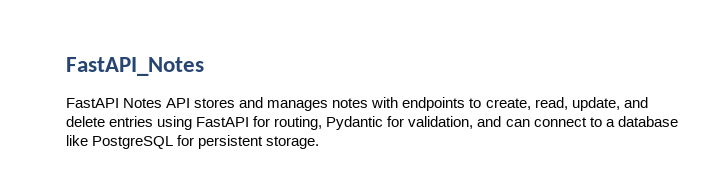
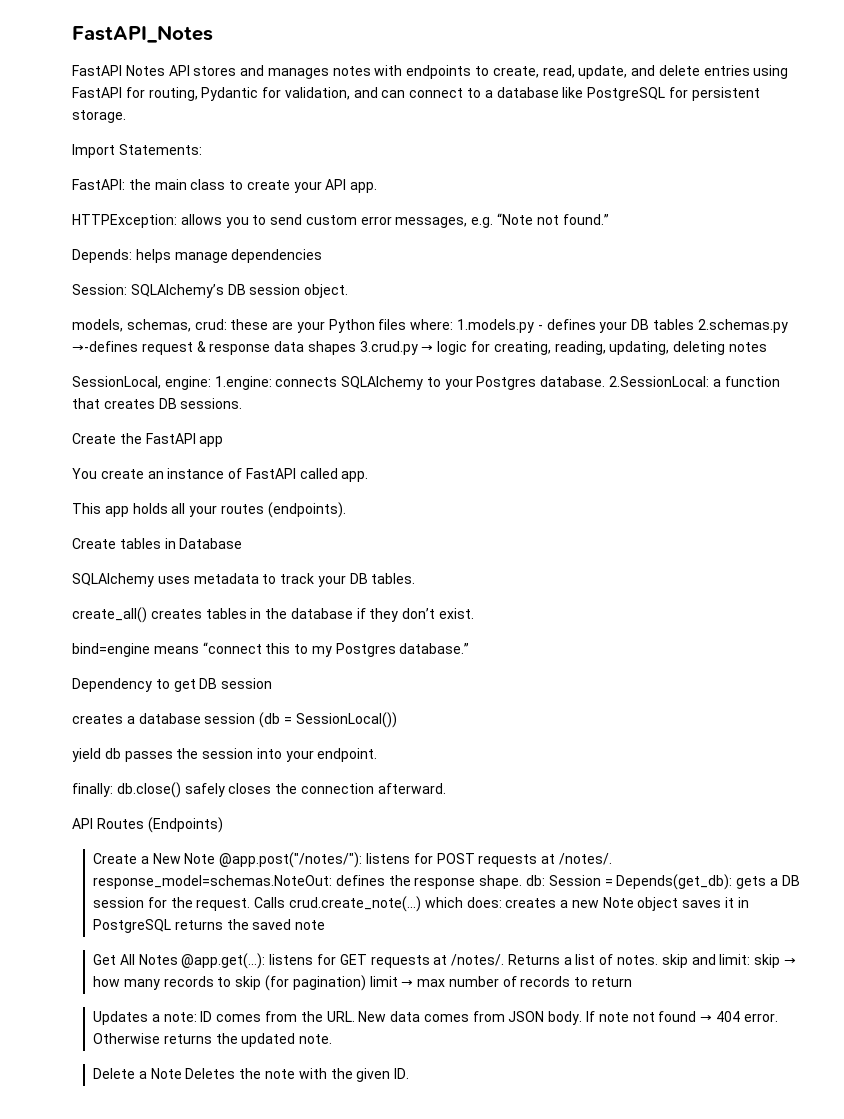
+ Import Statements:
+ FastAPI: the main class to create your API app.
+ HTTPException: allows you to send custom error messages, e.g. “Note not found.”
+ Depends: helps manage dependencies
+ Session: SQLAlchemy’s DB session object.
+ models, schemas, crud: these are your Python files where: 1.models.py - defines your DB tables 2.schemas.py →-defines request & response data shapes 3.crud.py → logic for creating, reading, updating, deleting notes
+ SessionLocal, engine: 1.engine: connects SQLAlchemy to your Postgres database. 2.SessionLocal: a function that creates DB sessions.
+ Create the FastAPI app
+ You create an instance of FastAPI called app.
+ This app holds all your routes (endpoints).
+ Create tables in Database
+ SQLAlchemy uses metadata to track your DB tables.
+ create_all() creates tables in the database if they don’t exist.
+ bind=engine means “connect this to my Postgres database.”
+ Dependency to get DB session
+ creates a database session (db = SessionLocal())
+ yield db passes the session into your endpoint.
+ finally: db.close() safely closes the connection afterward.
+ API Routes (Endpoints)
+ Create a New Note @app.post("/notes/"): listens for POST requests at /notes/. response_model=schemas.NoteOut: defines the response shape. db: Session = Depends(get_db): gets a DB session for the request. Calls crud.create_note(...) which does: creates a new Note object saves it in PostgreSQL returns the saved note
+ Get All Notes @app.get(...): listens for GET requests at /notes/. Returns a list of notes. skip and limit: skip → how many records to skip (for pagination) limit → max number of records to return
+ Updates a note: ID comes from the URL. New data comes from JSON body. If note not found → 404 error. Otherwise returns the updated note.
+ Delete a Note Deletes the note with the given ID.

